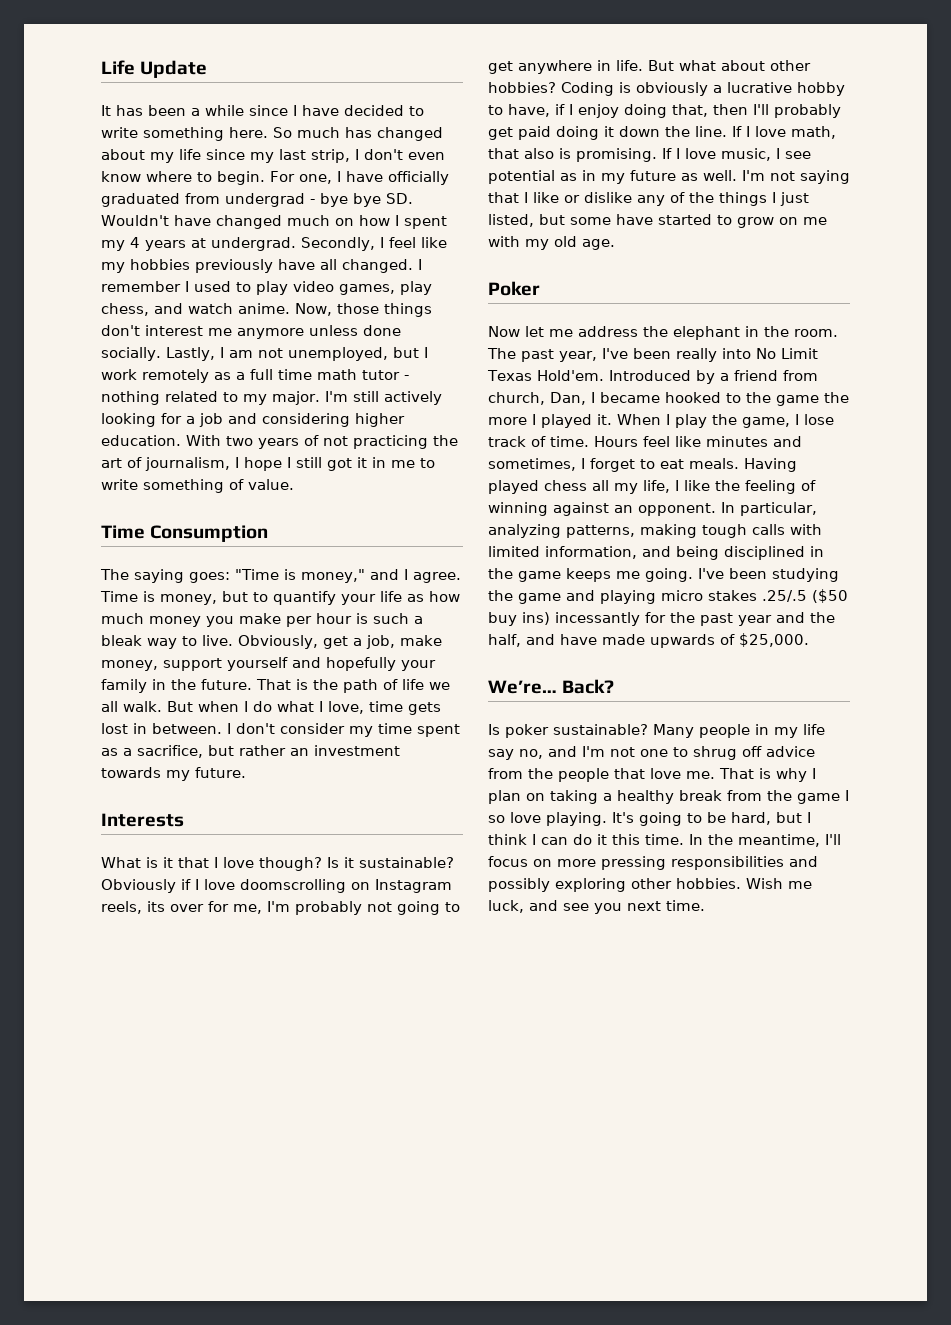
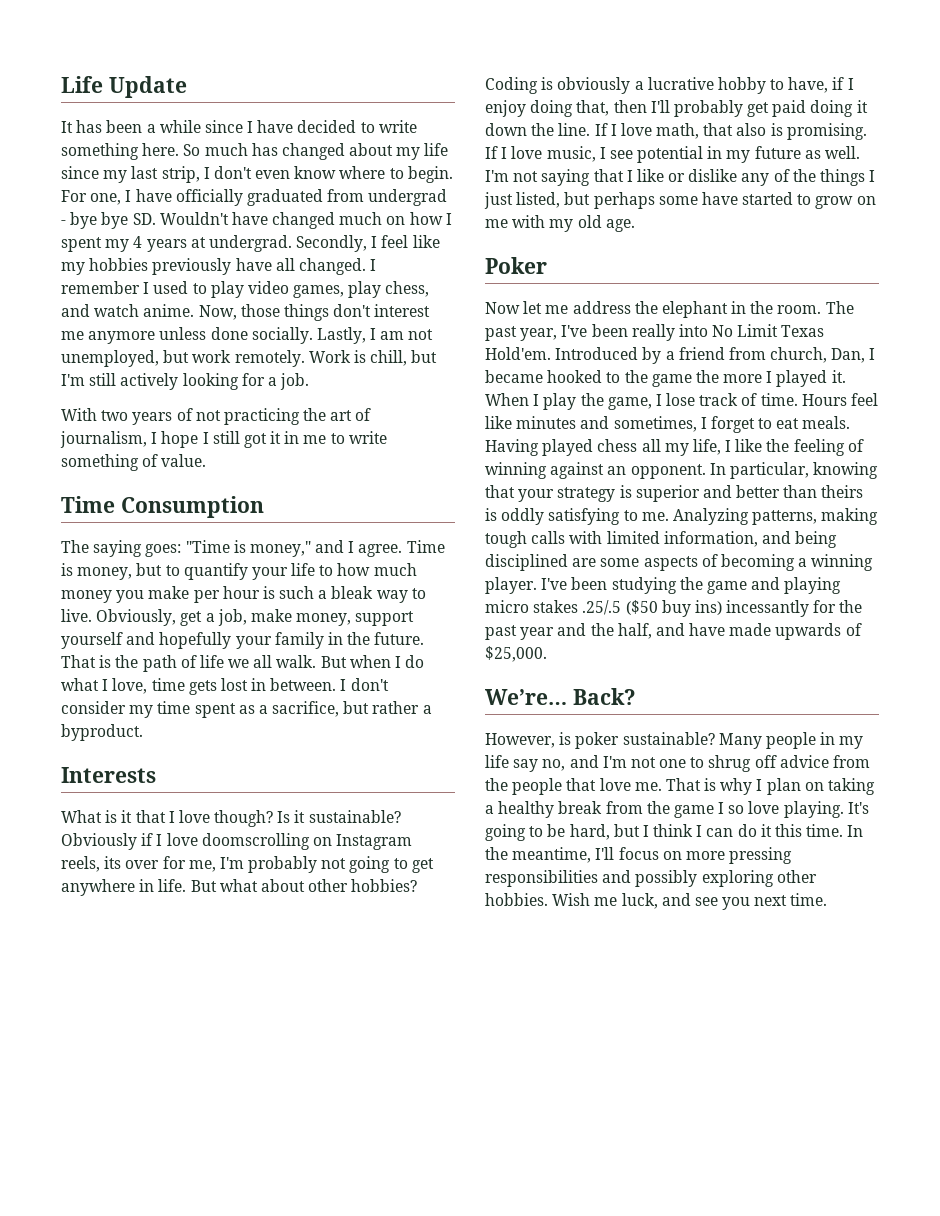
- Lastly, I am not unemployed, but I work remotely as a full time math tutor - nothing related to my major. I'm still actively looking for a job and considering higher education. With two years of not practicing the art of journalism, I hope I still got it in me to write something of value.
+ Lastly, I am not unemployed, but work remotely. Work is chill, but I'm still actively looking for a job.
+ With two years of not practicing the art of journalism, I hope I still got it in me to write something of value.
- Time is money, but to quantify your life as how much money you make per hour is such a bleak way to live.
+ Time is money, but to quantify your life to how much money you make per hour is such a bleak way to live.
- I don't consider my time spent as a sacrifice, but rather an investment towards my future.
+ I don't consider my time spent as a sacrifice, but rather a byproduct.
- If I love music, I see potential as in my future as well.
+ If I love music, I see potential in my future as well.
- I'm not saying that I like or dislike any of the things I just listed, but some have started to grow on me with my old age.
+ I'm not saying that I like or dislike any of the things I just listed, but perhaps some have started to grow on me with my old age.
- In particular, analyzing patterns, making tough calls with limited information, and being disciplined in the game keeps me going.
+ In particular, knowing that your strategy is superior and better than theirs is oddly satisfying to me. Analyzing patterns, making tough calls with limited information, and being disciplined are some aspects of becoming a winning player.
- Is poker sustainable?
+ However, is poker sustainable?

